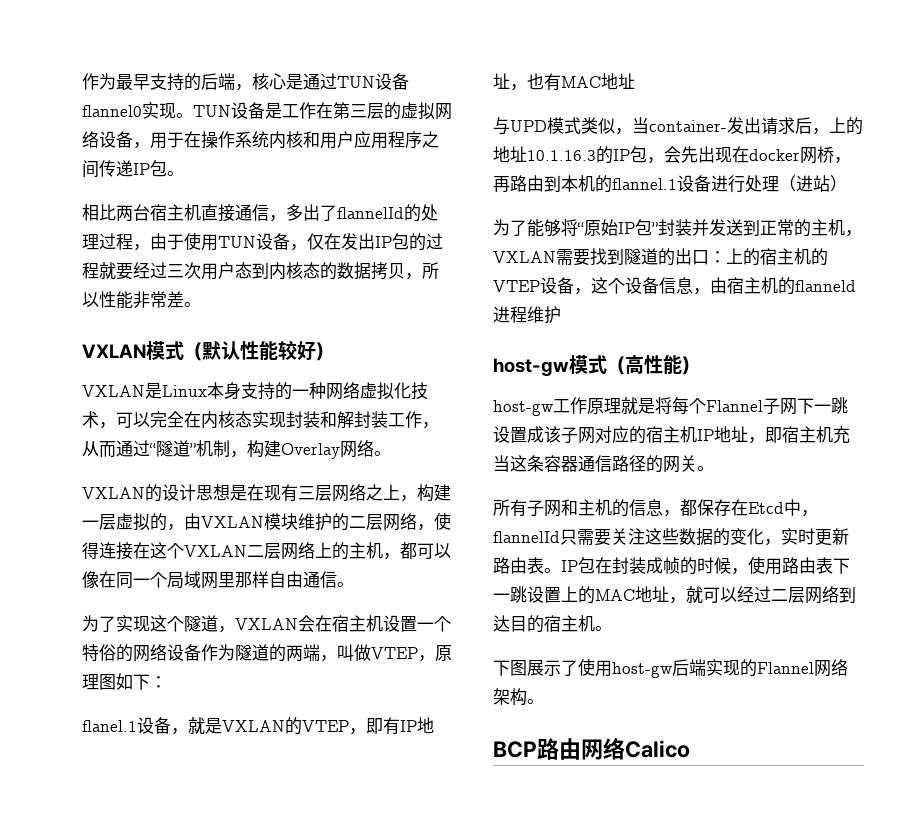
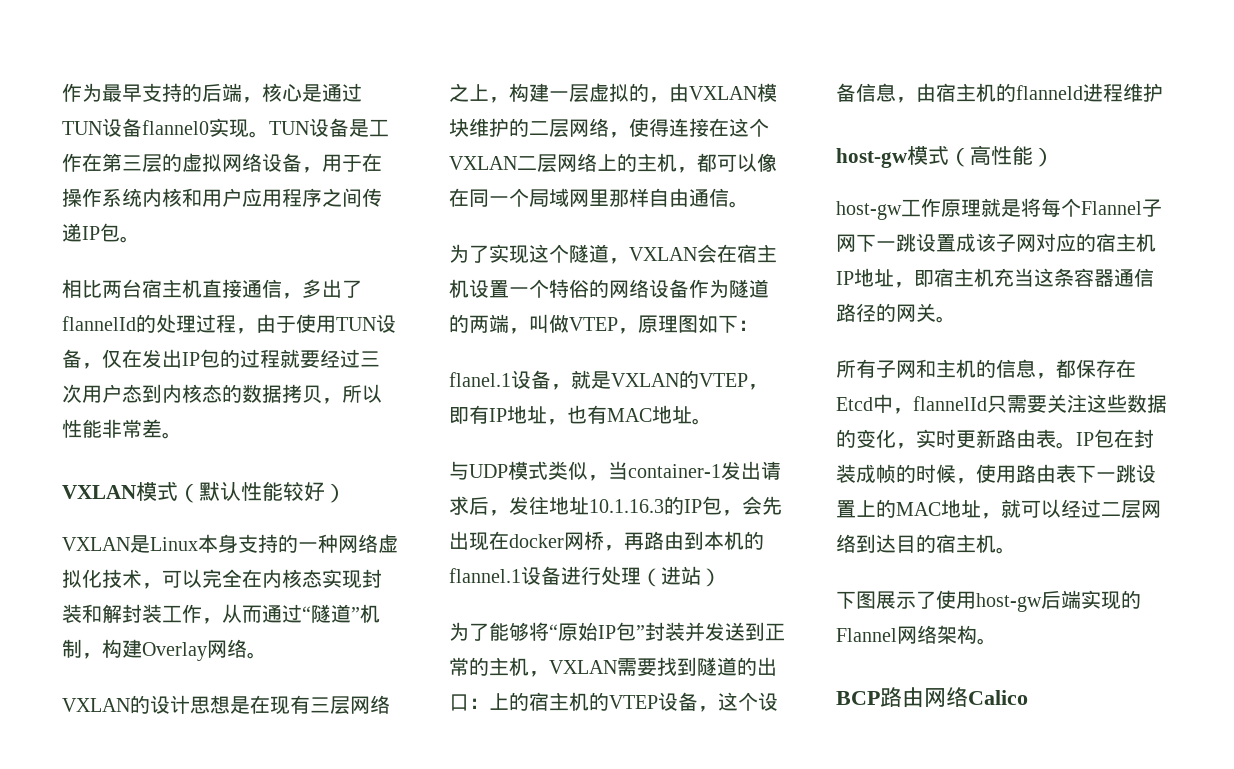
- flanel.1设备，就是VXLAN的VTEP，即有IP地址，也有MAC地址
+ flanel.1设备，就是VXLAN的VTEP，即有IP地址，也有MAC地址。
- 与UPD模式类似，当container-发出请求后，上的地址10.1.16.3的IP包，会先出现在docker网桥，再路由到本机的flannel.1设备进行处理（进站）
+ 与UDP模式类似，当container-1发出请求后，发往地址10.1.16.3的IP包，会先出现在docker网桥，再路由到本机的flannel.1设备进行处理（进站）

